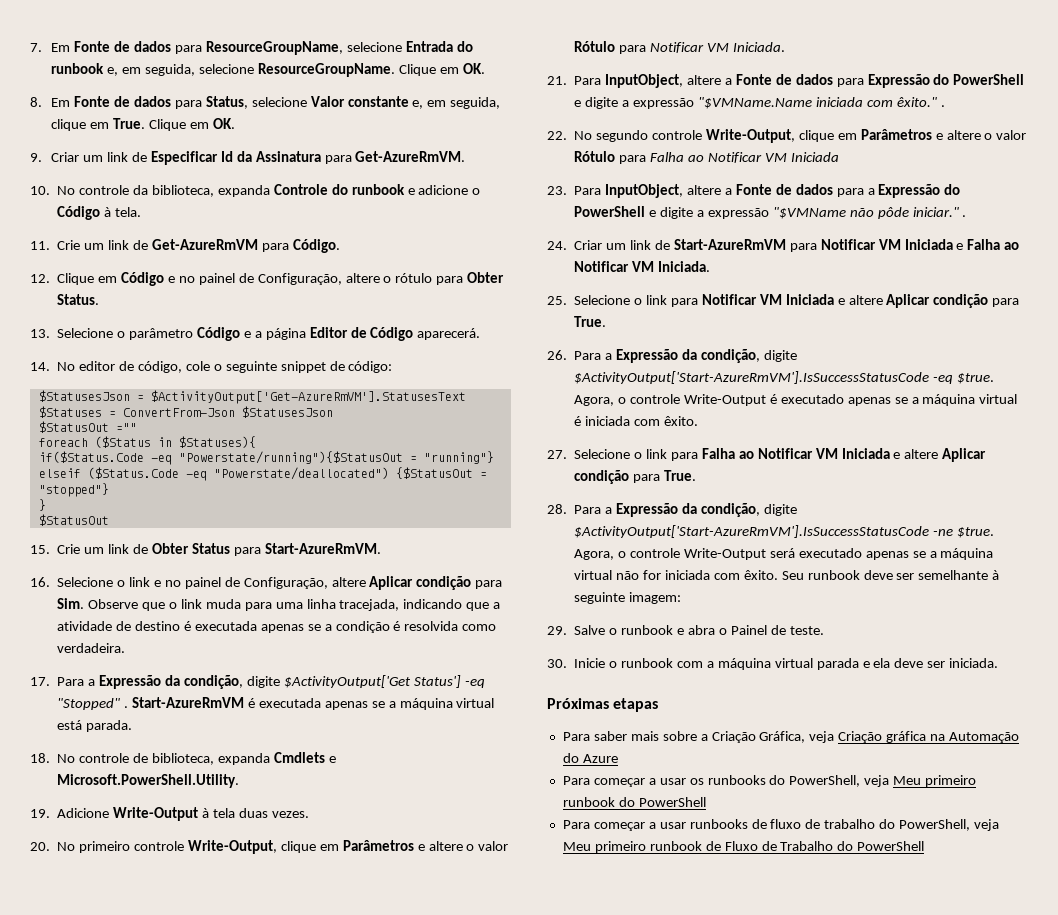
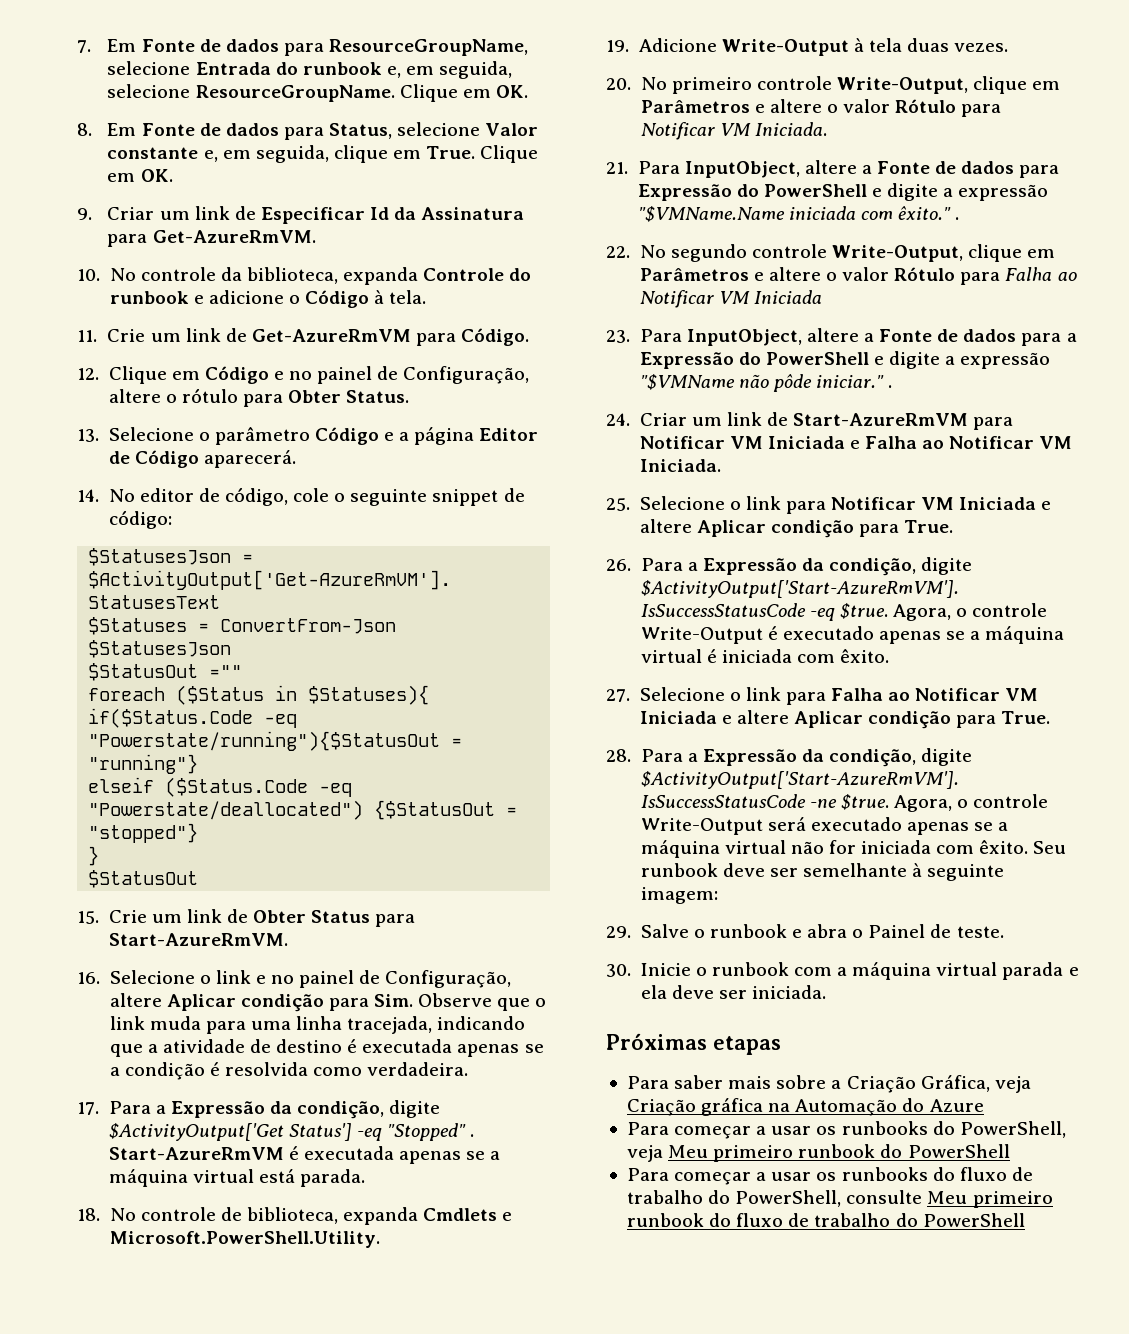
- Para começar a usar runbooks de fluxo de trabalho do PowerShell, veja Meu primeiro runbook de Fluxo de Trabalho do PowerShell
+ Para começar a usar os runbooks do fluxo de trabalho do PowerShell, consulte Meu primeiro runbook do fluxo de trabalho do PowerShell

